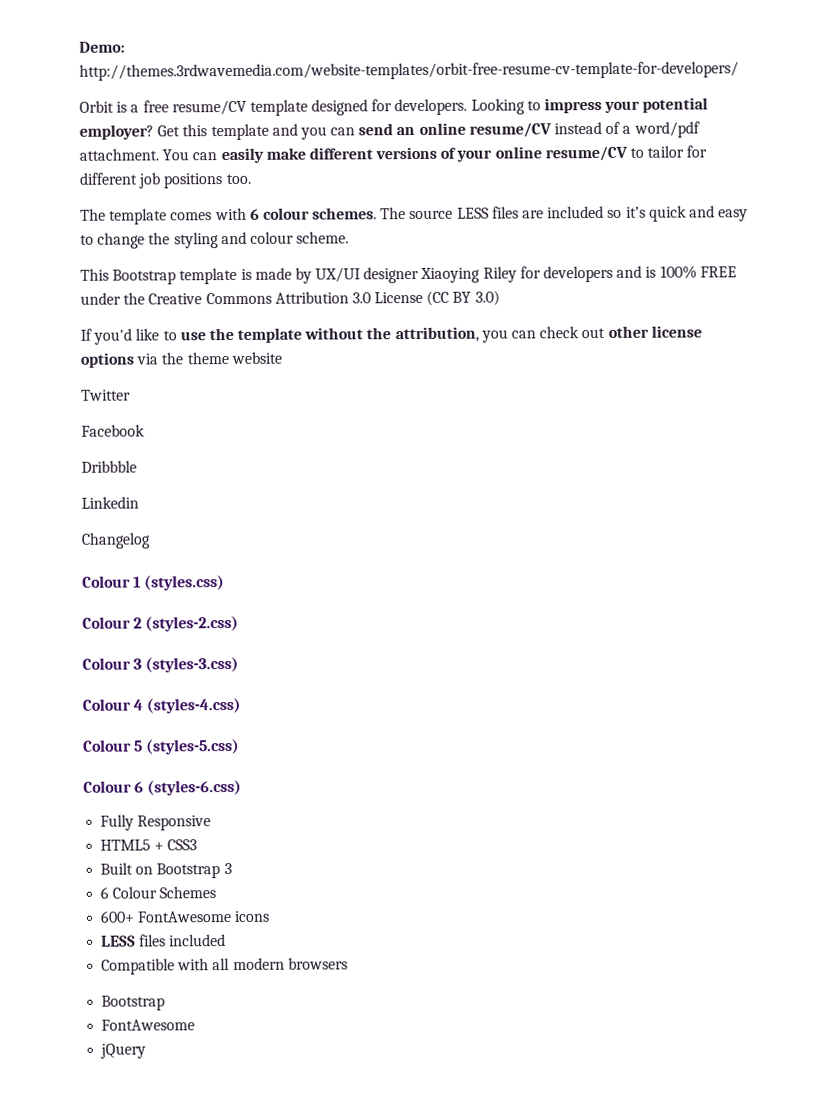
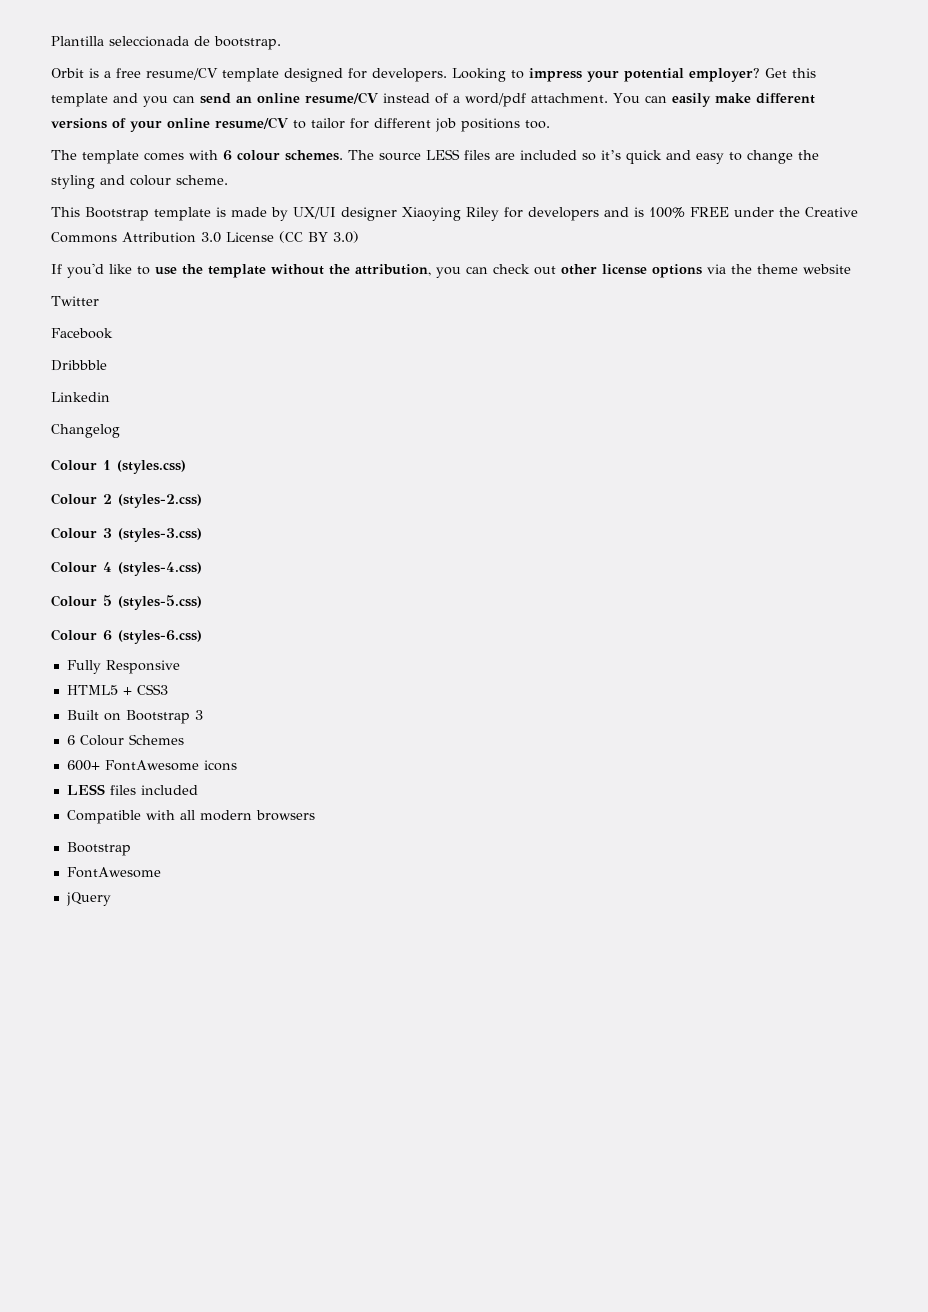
- Demo: http://themes.3rdwavemedia.com/website-templates/orbit-free-resume-cv-template-for-developers/
+ Plantilla seleccionada de bootstrap.

